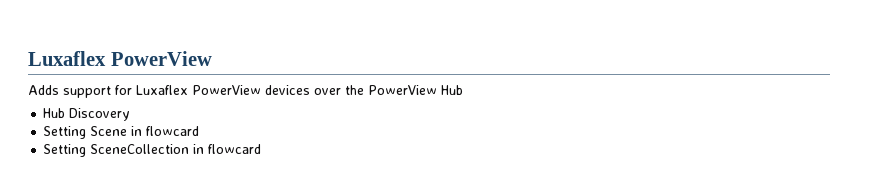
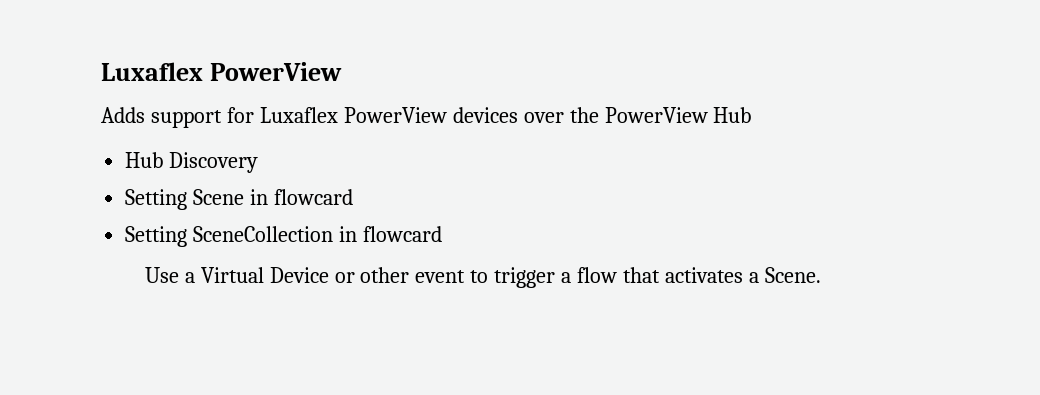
+ Use a Virtual Device or other event to trigger a flow that activates a Scene.

